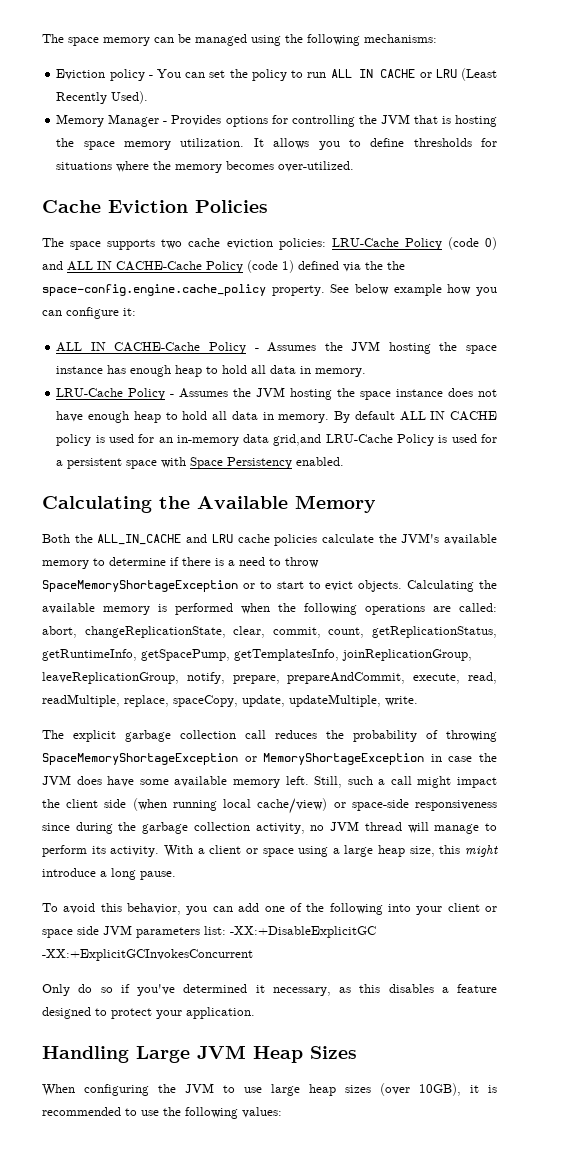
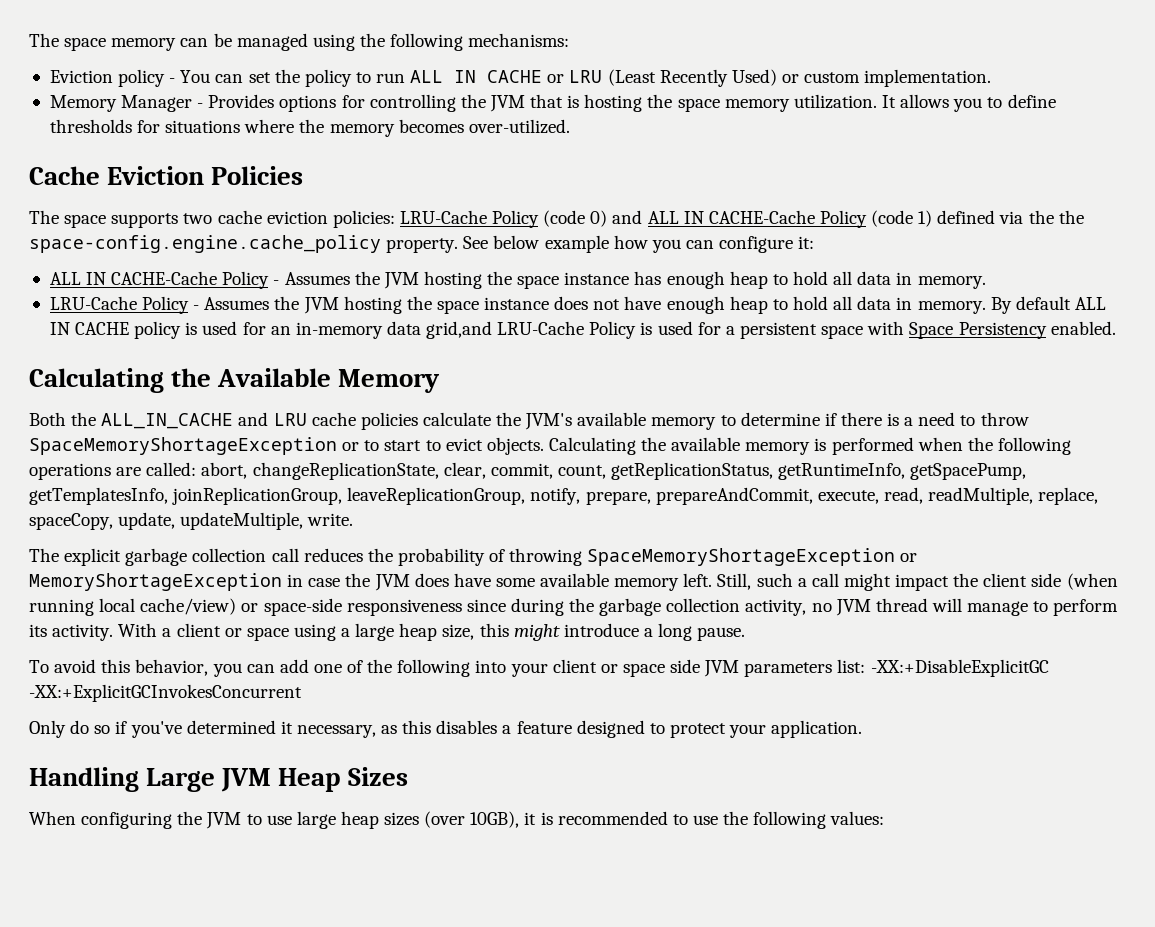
- Eviction policy - You can set the policy to run ALL IN CACHE or LRU (Least Recently Used).
+ Eviction policy - You can set the policy to run ALL IN CACHE or LRU (Least Recently Used) or custom implementation.

